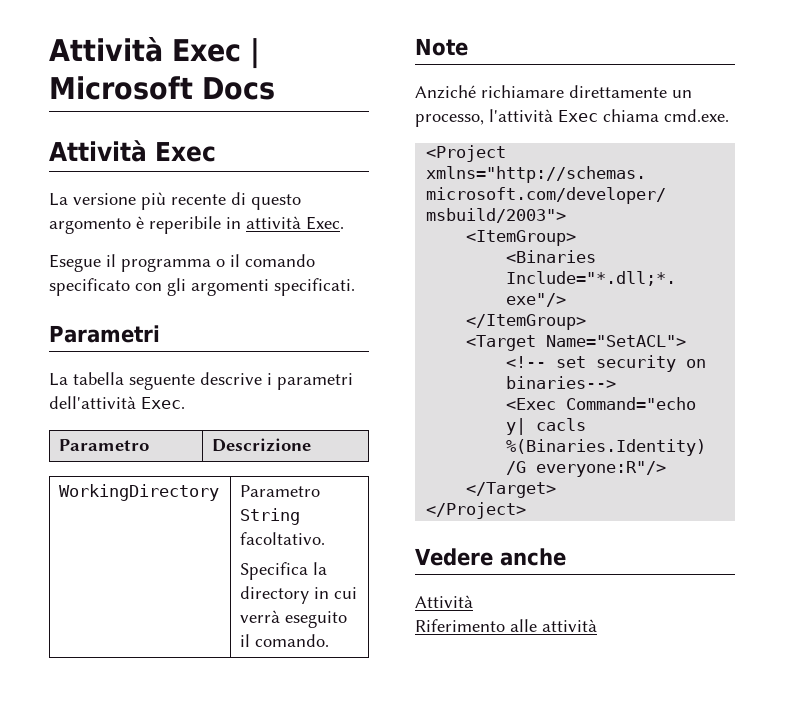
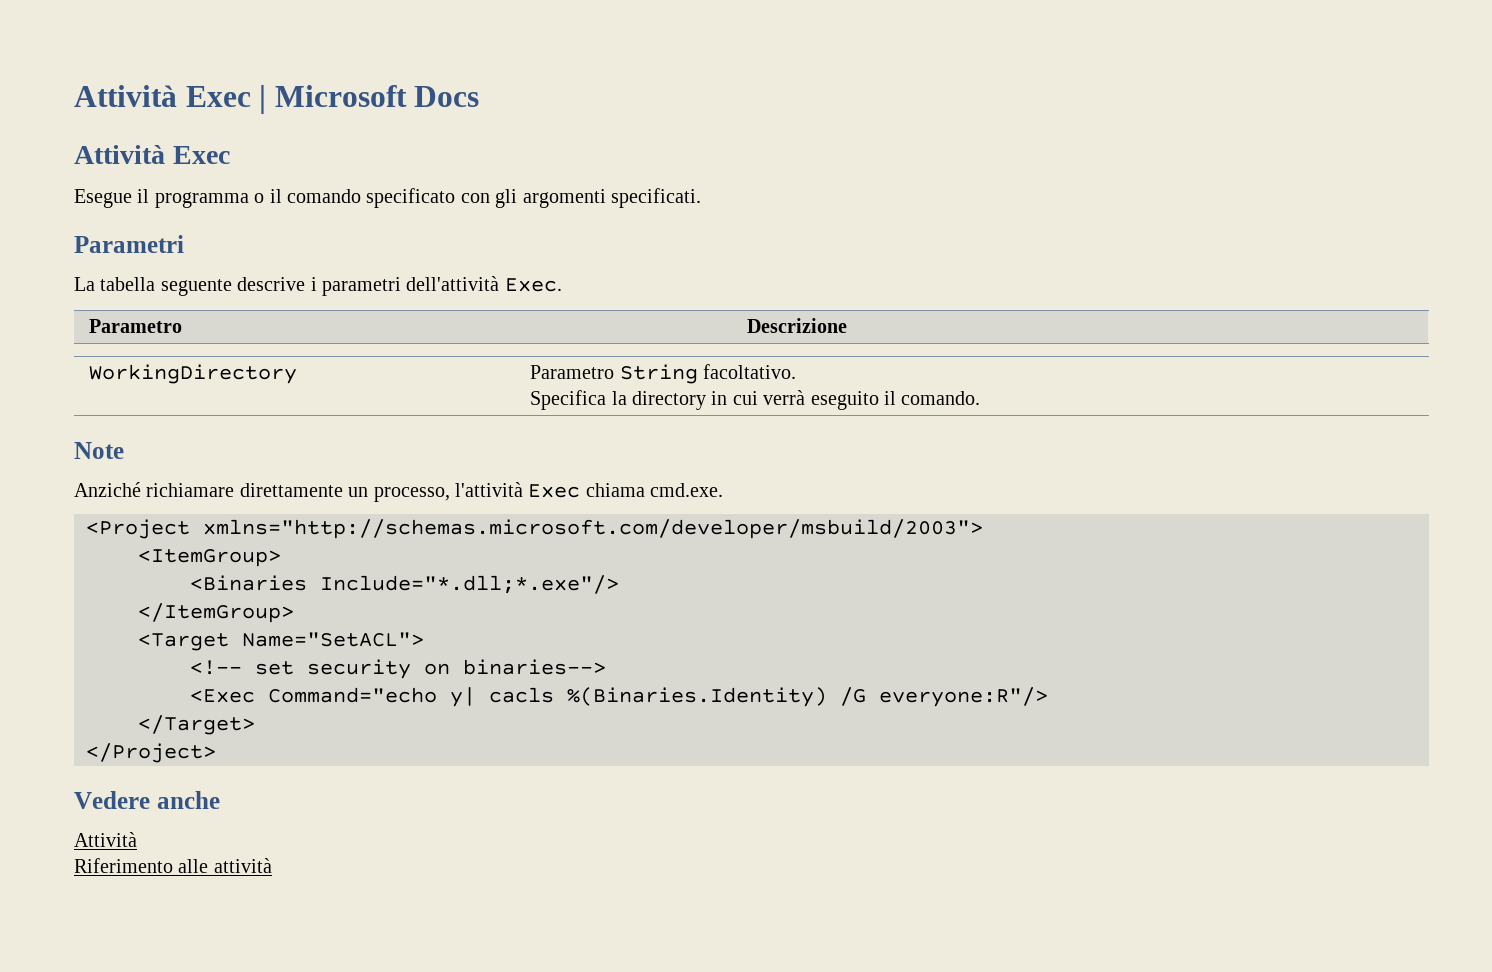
- La versione più recente di questo argomento è reperibile in attività Exec.

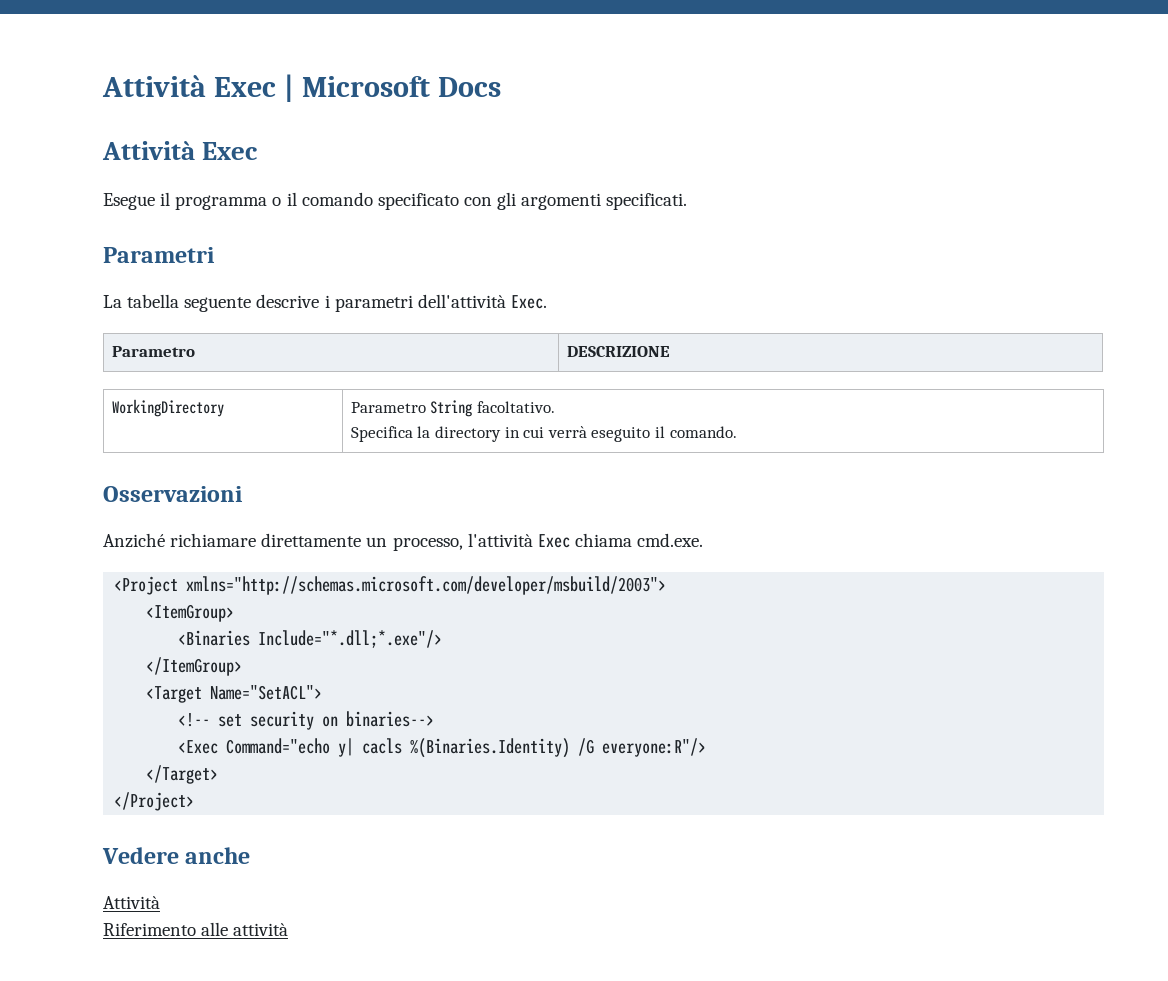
- Parametro | Descrizione
+ Parametro | DESCRIZIONE
- Note
+ Osservazioni

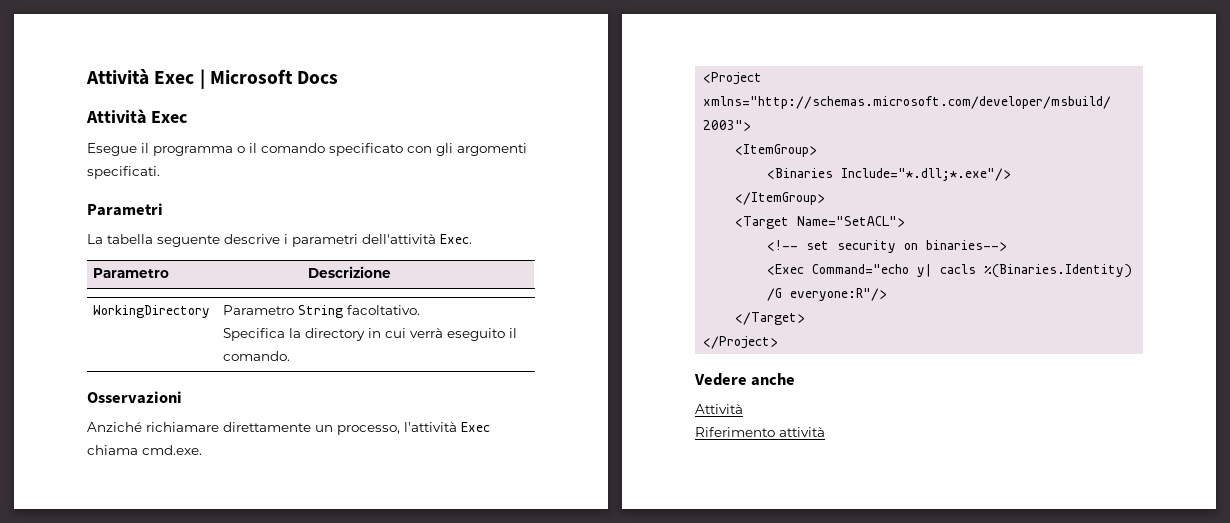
- Parametro | DESCRIZIONE
+ Parametro | Descrizione
- Riferimento alle attività
+ Riferimento attività

